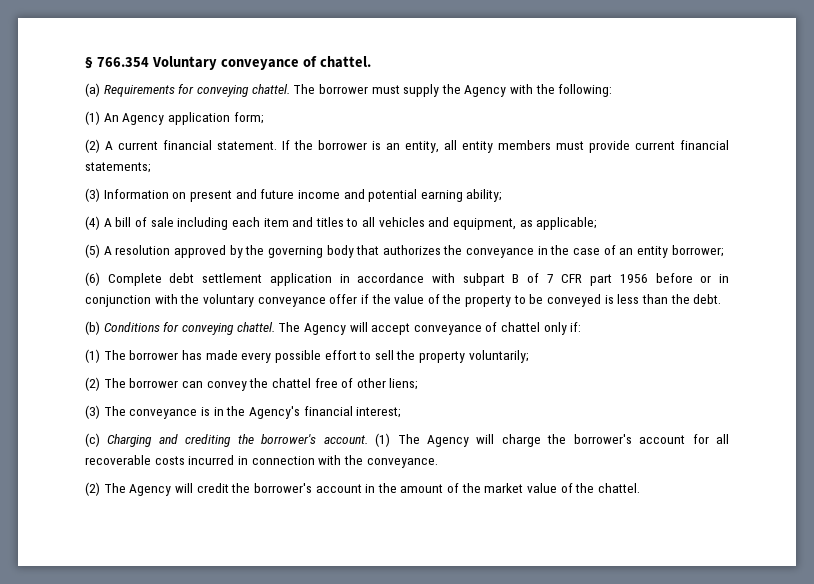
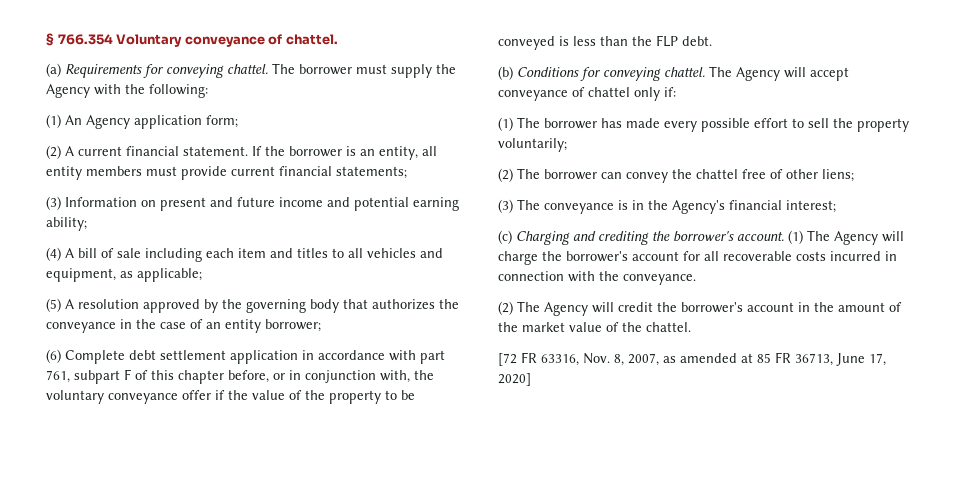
- (6) Complete debt settlement application in accordance with subpart B of 7 CFR part 1956 before or in conjunction with the voluntary conveyance offer if the value of the property to be conveyed is less than the debt.
+ (6) Complete debt settlement application in accordance with part 761, subpart F of this chapter before, or in conjunction with, the voluntary conveyance offer if the value of the property to be conveyed is less than the FLP debt.
+ [72 FR 63316, Nov. 8, 2007, as amended at 85 FR 36713, June 17, 2020]

